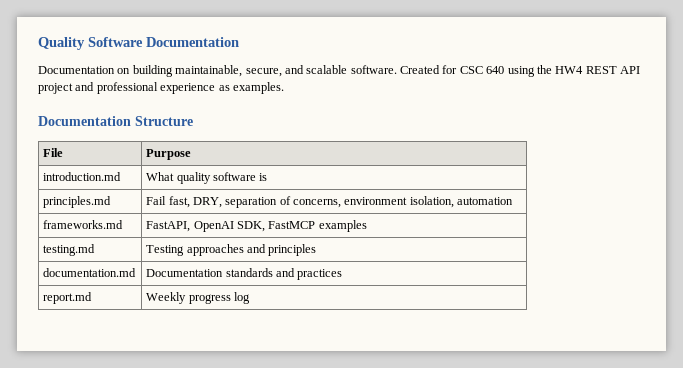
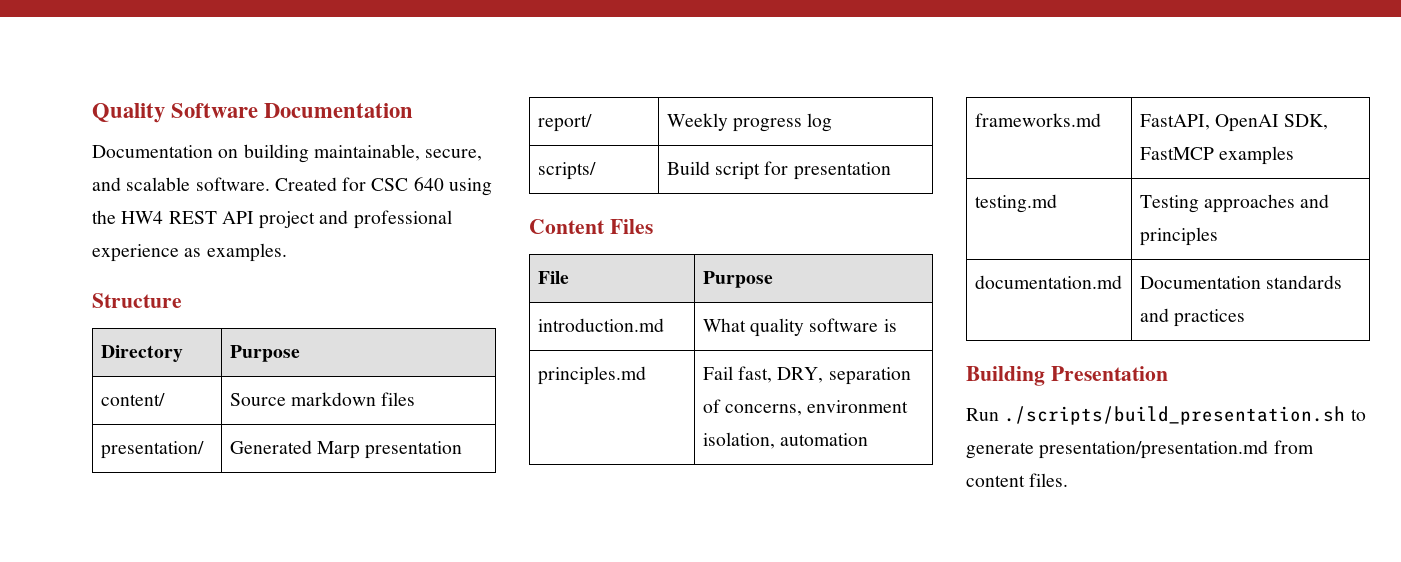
- Documentation Structure
+ Structure
+ Directory | Purpose
+ content/ | Source markdown files
+ presentation/ | Generated Marp presentation
+ report/ | Weekly progress log
+ scripts/ | Build script for presentation
+ Content Files
- report.md | Weekly progress log
+ Building Presentation
+ Run ./scripts/build_presentation.sh to generate presentation/presentation.md from content files.

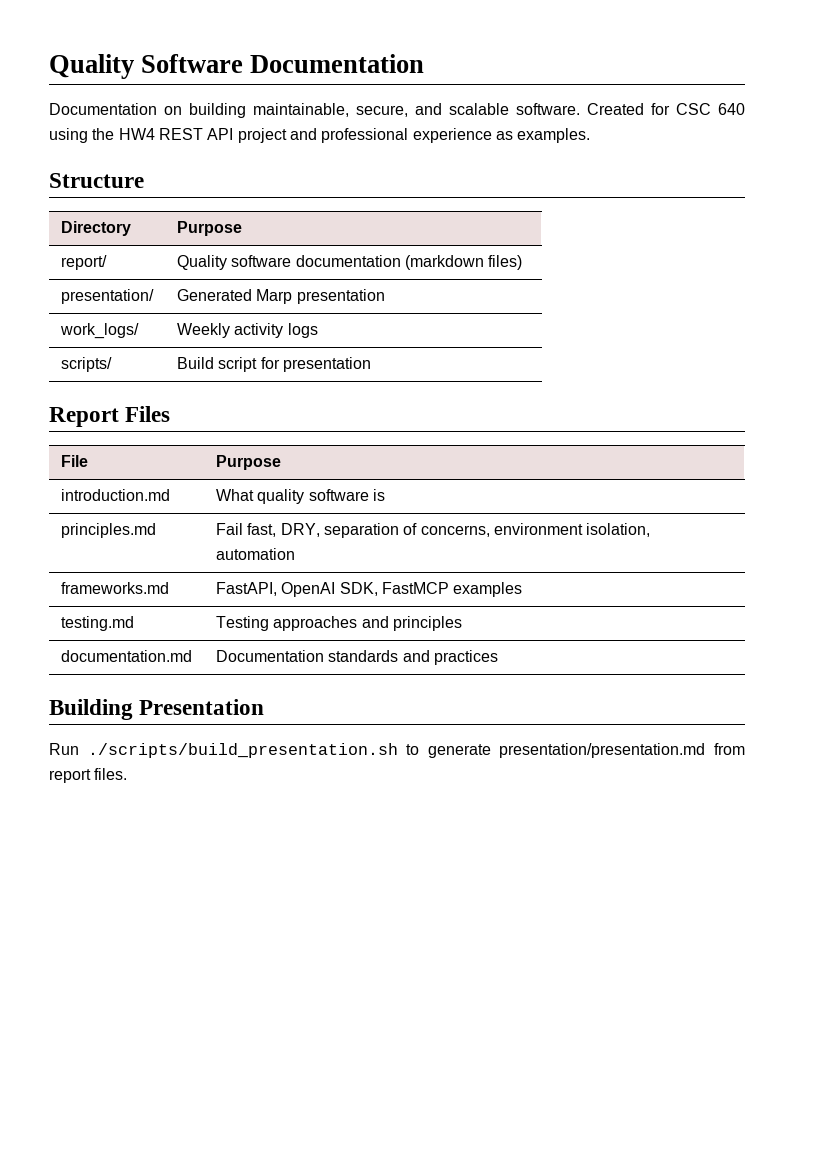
- content/ | Source markdown files
+ report/ | Quality software documentation (markdown files)
- report/ | Weekly progress log
+ work_logs/ | Weekly activity logs
- Content Files
+ Report Files
- Run ./scripts/build_presentation.sh to generate presentation/presentation.md from content files.
+ Run ./scripts/build_presentation.sh to generate presentation/presentation.md from report files.

